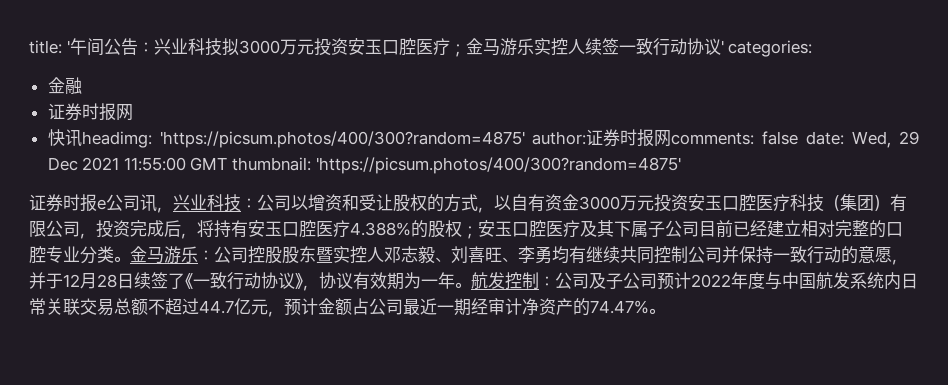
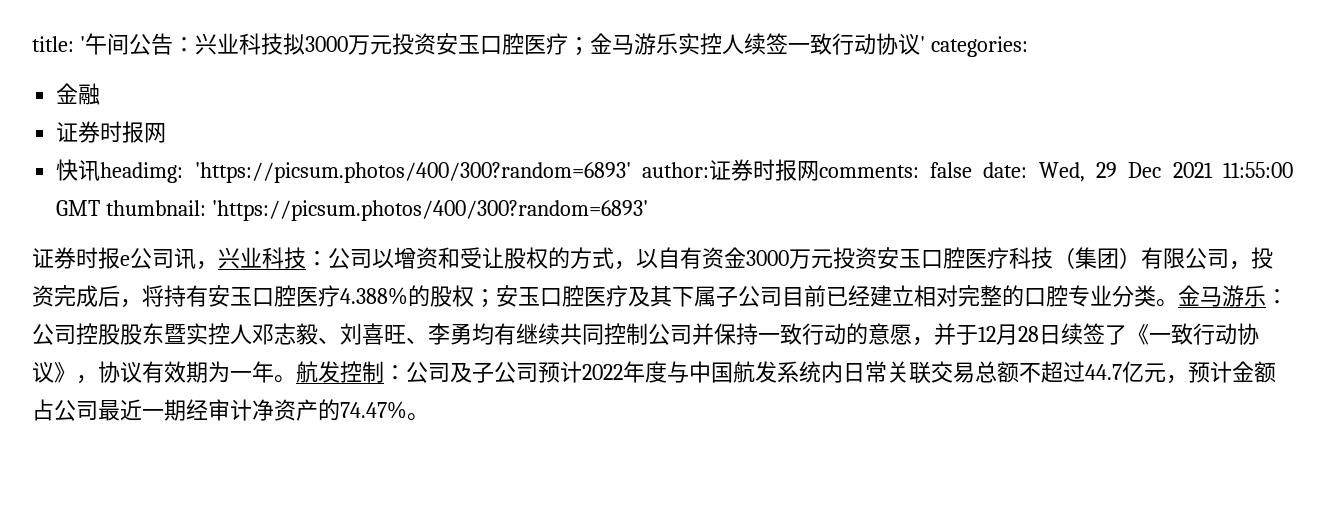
- 快讯headimg: 'https://picsum.photos/400/300?random=4875' author:证券时报网comments: false date: Wed, 29 Dec 2021 11:55:00 GMT thumbnail: 'https://picsum.photos/400/300?random=4875'
+ 快讯headimg: 'https://picsum.photos/400/300?random=6893' author:证券时报网comments: false date: Wed, 29 Dec 2021 11:55:00 GMT thumbnail: 'https://picsum.photos/400/300?random=6893'

